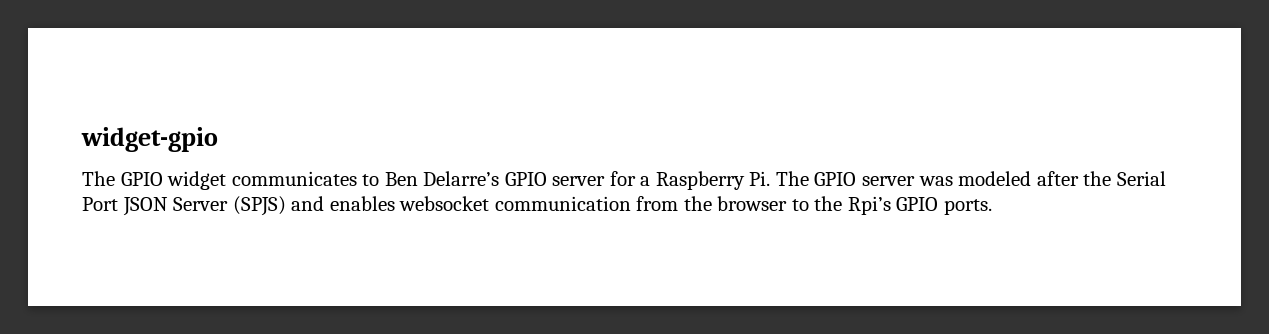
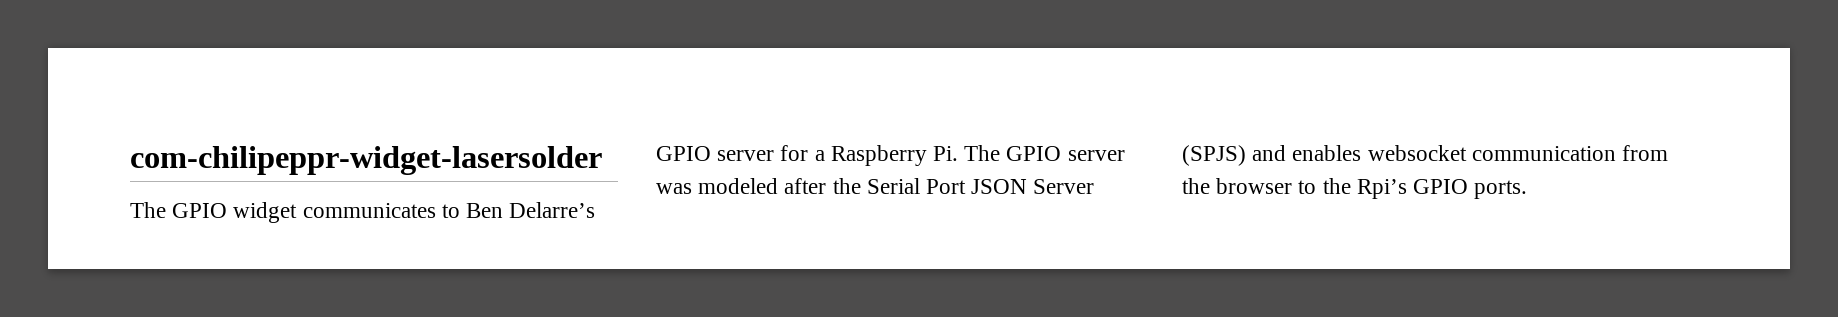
- widget-gpio
+ com-chilipeppr-widget-lasersolder

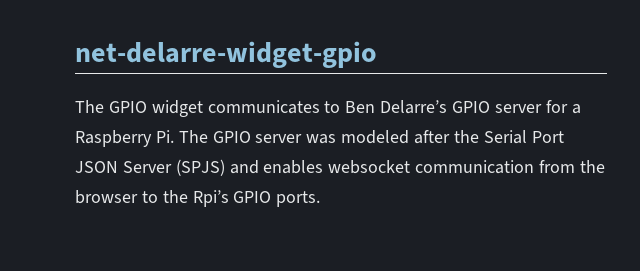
- com-chilipeppr-widget-lasersolder
+ net-delarre-widget-gpio

